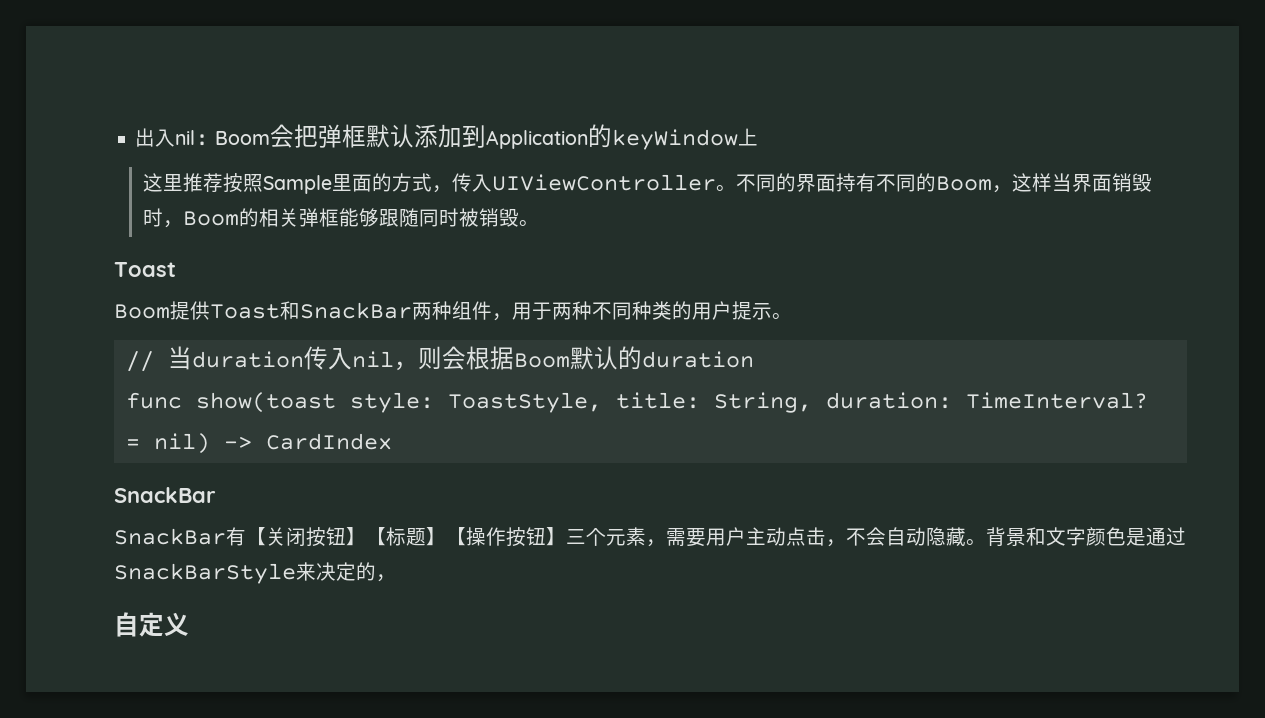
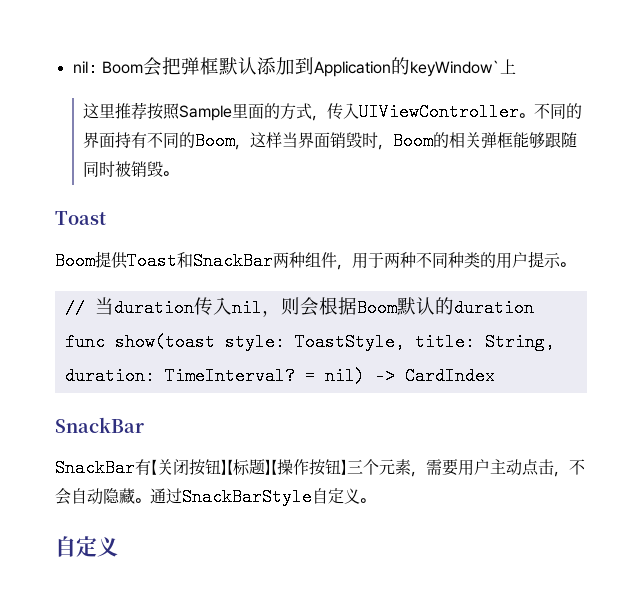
- 出入nil: Boom会把弹框默认添加到Application的keyWindow上
+ nil: Boom会把弹框默认添加到Application的keyWindow`上
- 背景和文字颜色是通过SnackBarStyle来决定的，
+ 通过SnackBarStyle自定义。

